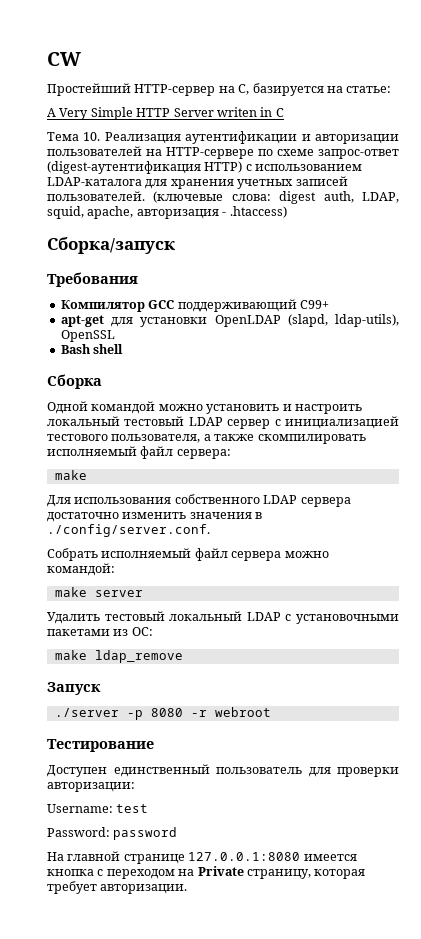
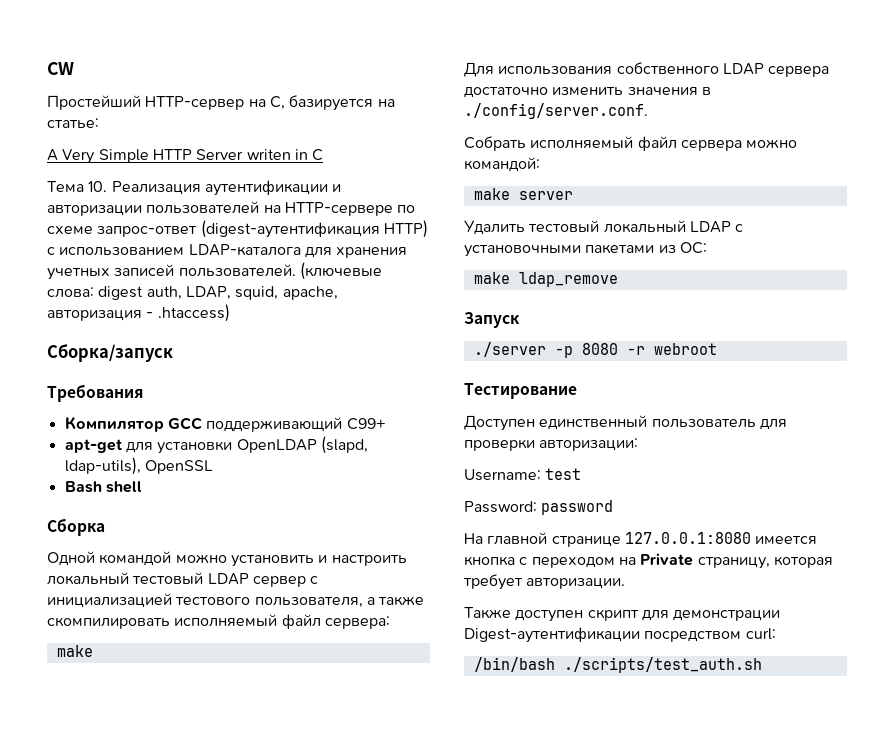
+ Также доступен скрипт для демонстрации Digest-аутентификации посредством curl:
+ /bin/bash ./scripts/test_auth.sh

